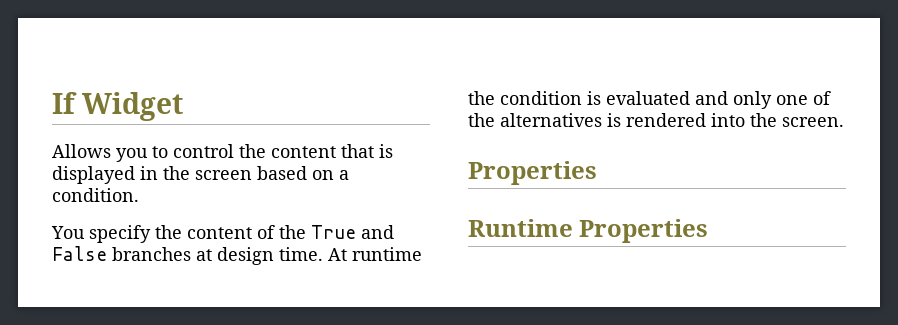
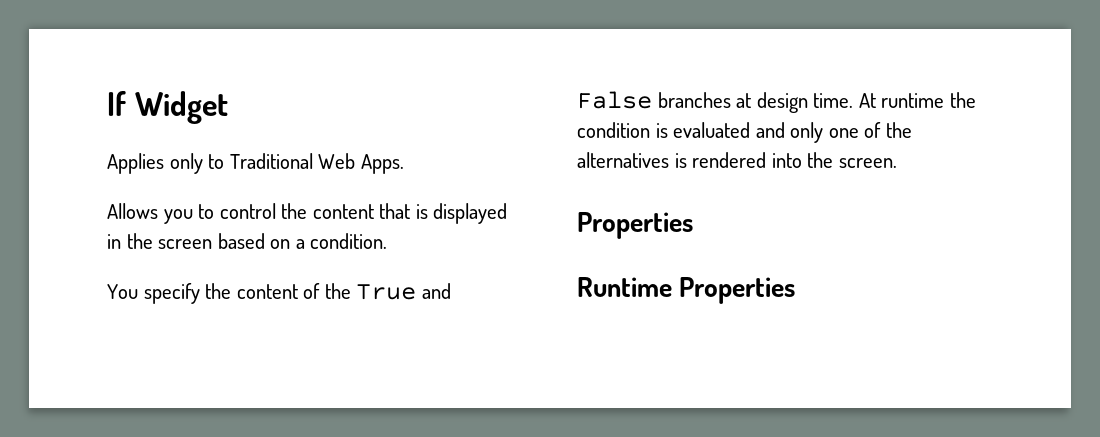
+ Applies only to Traditional Web Apps.

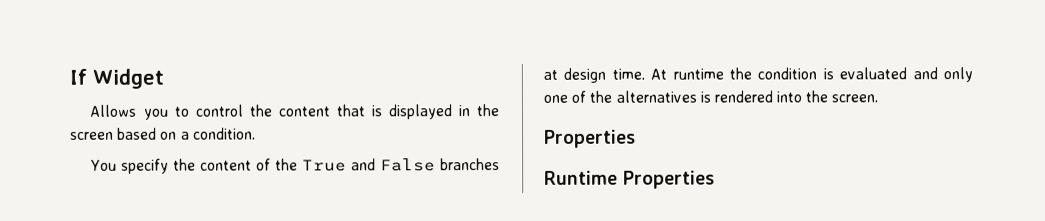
- Applies only to Traditional Web Apps.

